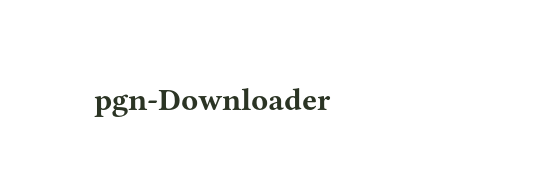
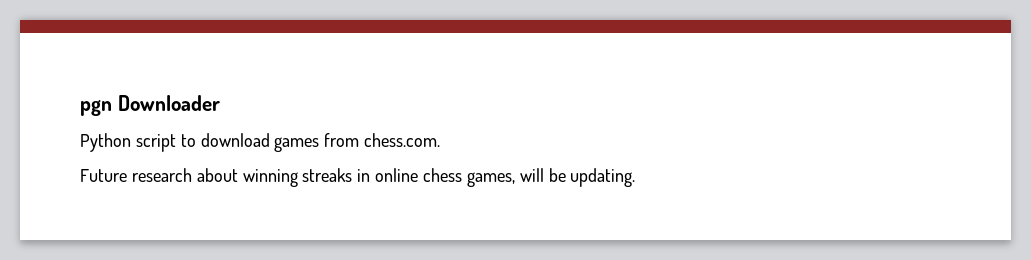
- pgn-Downloader
+ pgn Downloader
+ Python script to download games from chess.com.
+ Future research about winning streaks in online chess games, will be updating.

